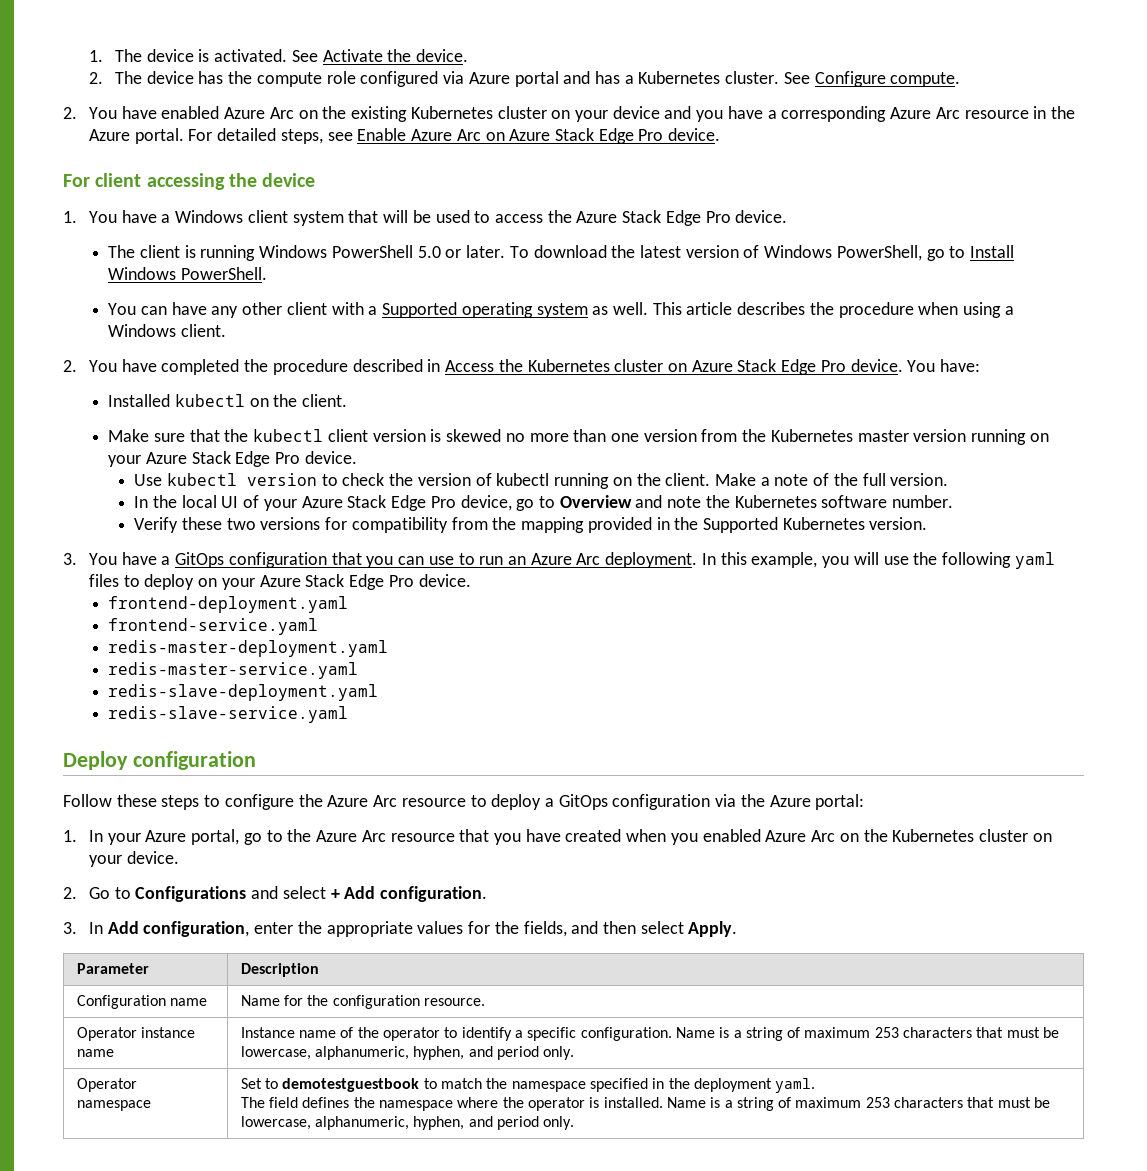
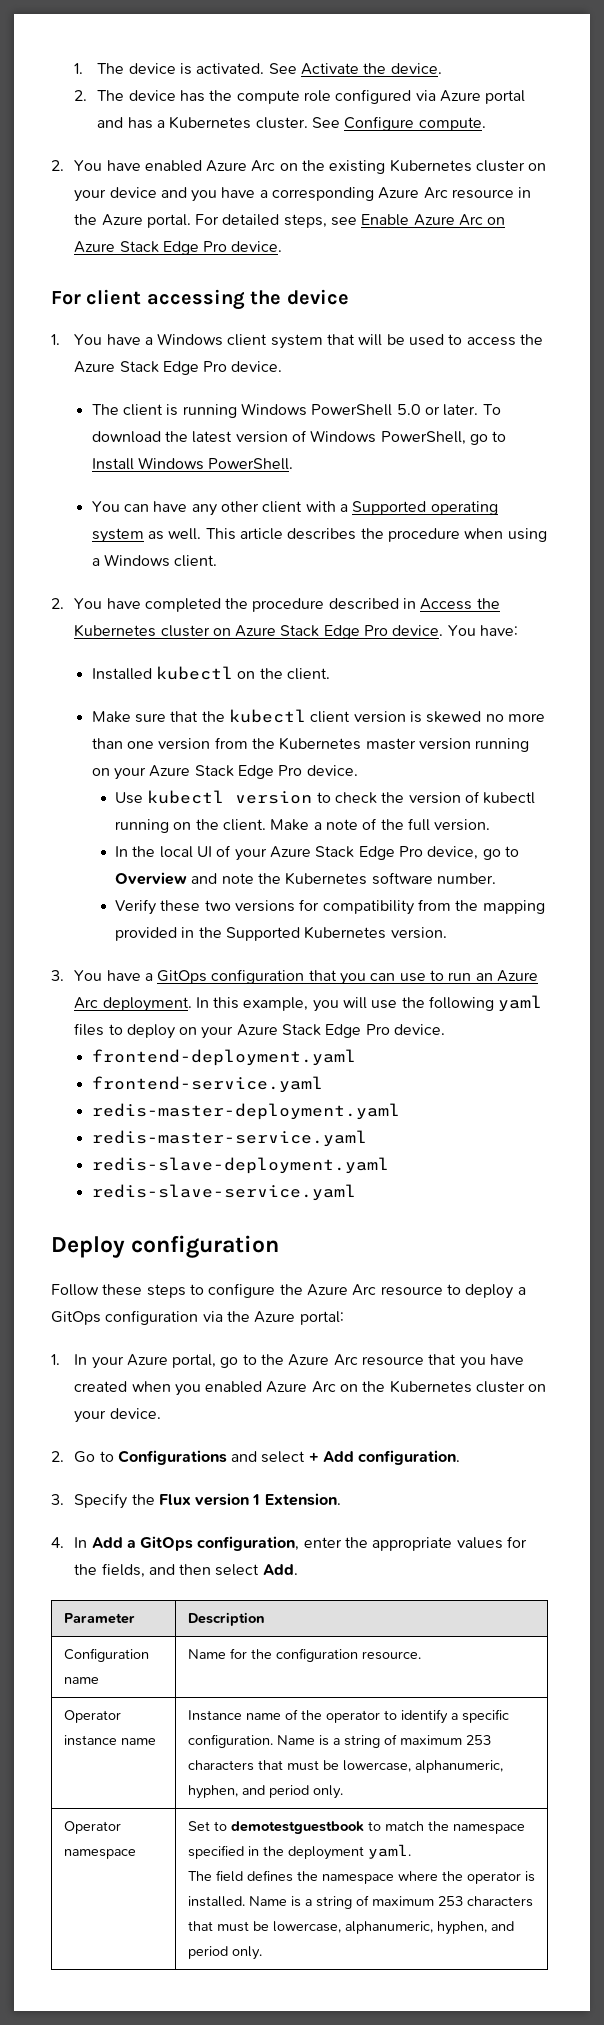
- 3. In Add configuration, enter the appropriate values for the fields, and then select Apply.
+ 3. Specify the Flux version 1 Extension.
+ 4. In Add a GitOps configuration, enter the appropriate values for the fields, and then select Add.

